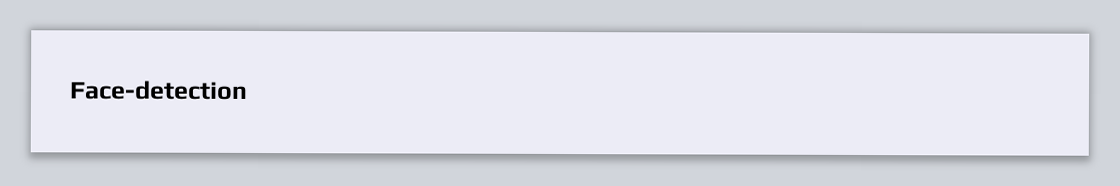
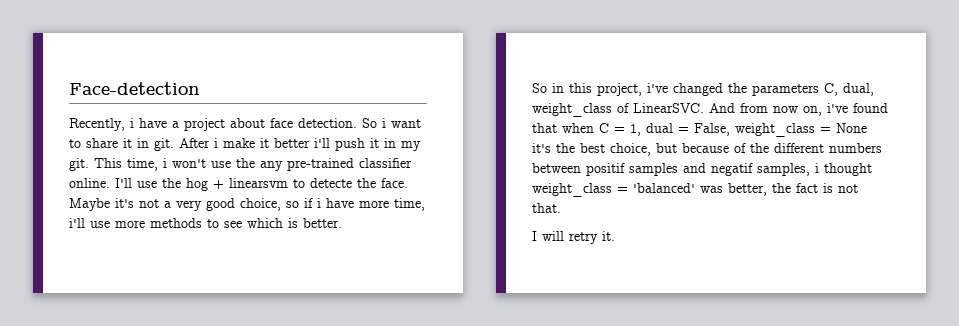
+ Recently, i have a project about face detection. So i want to share it in git. After i make it better i'll push it in my git. This time, i won't use the any pre-trained classifier online. I'll use the hog + linearsvm to detecte the face. Maybe it's not a very good choice, so if i have more time, i'll use more methods to see which is better.
+ So in this project, i've changed the parameters C, dual, weight_class of LinearSVC. And from now on, i've found that when C = 1, dual = False, weight_class = None it's the best choice, but because of the different numbers between positif samples and negatif samples, i thought weight_class = 'balanced' was better, the fact is not that.
+ I will retry it.

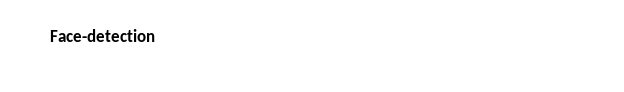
- Recently, i have a project about face detection. So i want to share it in git. After i make it better i'll push it in my git. This time, i won't use the any pre-trained classifier online. I'll use the hog + linearsvm to detecte the face. Maybe it's not a very good choice, so if i have more time, i'll use more methods to see which is better.
- So in this project, i've changed the parameters C, dual, weight_class of LinearSVC. And from now on, i've found that when C = 1, dual = False, weight_class = None it's the best choice, but because of the different numbers between positif samples and negatif samples, i thought weight_class = 'balanced' was better, the fact is not that.
- I will retry it.

